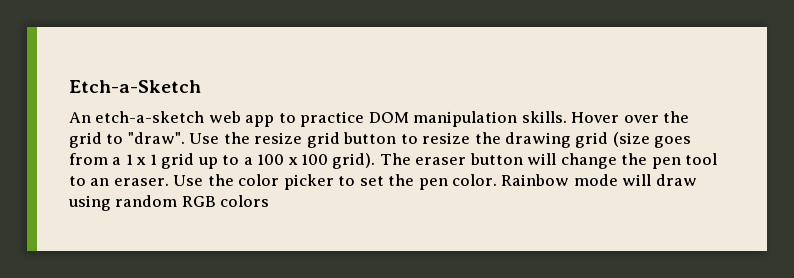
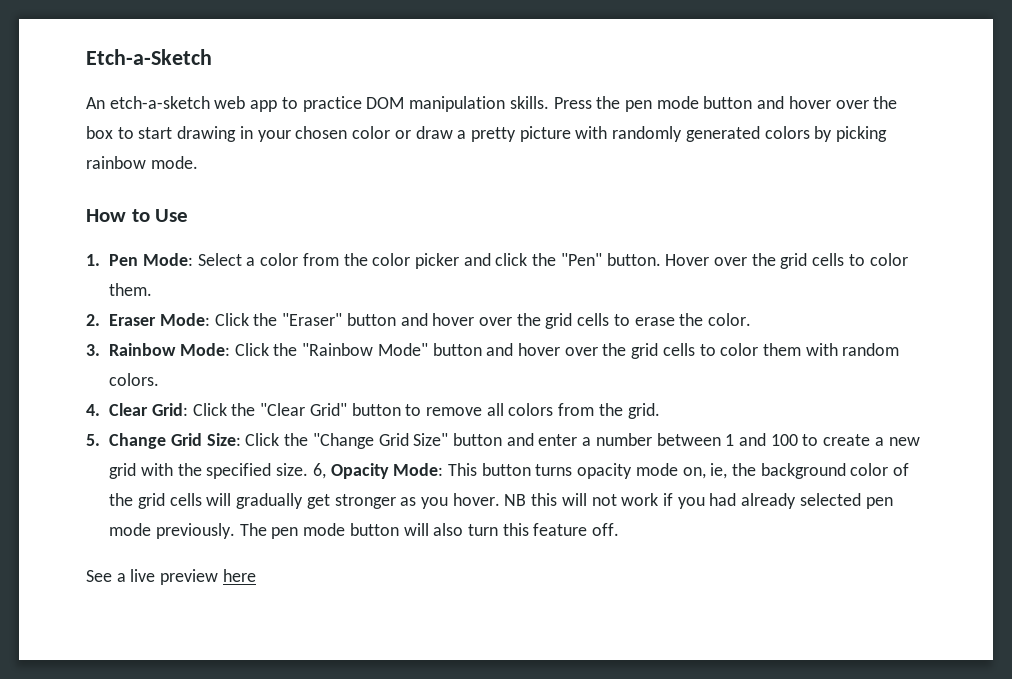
- Hover over the grid to "draw". Use the resize grid button to resize the drawing grid (size goes from a 1 x 1 grid up to a 100 x 100 grid). The eraser button will change the pen tool to an eraser. Use the color picker to set the pen color. Rainbow mode will draw using random RGB colors
+ Press the pen mode button and hover over the box to start drawing in your chosen color or draw a pretty picture with randomly generated colors by picking rainbow mode.
+ How to Use
+ 1. Pen Mode: Select a color from the color picker and click the "Pen" button. Hover over the grid cells to color them.
+ 2. Eraser Mode: Click the "Eraser" button and hover over the grid cells to erase the color.
+ 3. Rainbow Mode: Click the "Rainbow Mode" button and hover over the grid cells to color them with random colors.
+ 4. Clear Grid: Click the "Clear Grid" button to remove all colors from the grid.
+ 5. Change Grid Size: Click the "Change Grid Size" button and enter a number between 1 and 100 to create a new grid with the specified size. 6, Opacity Mode: This button turns opacity mode on, ie, the background color of the grid cells will gradually get stronger as you hover. NB this will not work if you had already selected pen mode previously. The pen mode button will also turn this feature off.
+ See a live preview here

